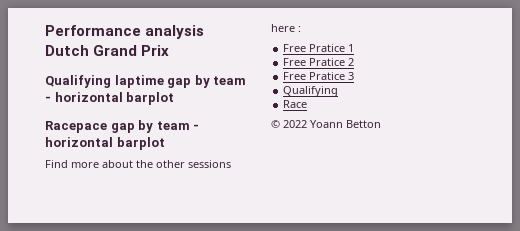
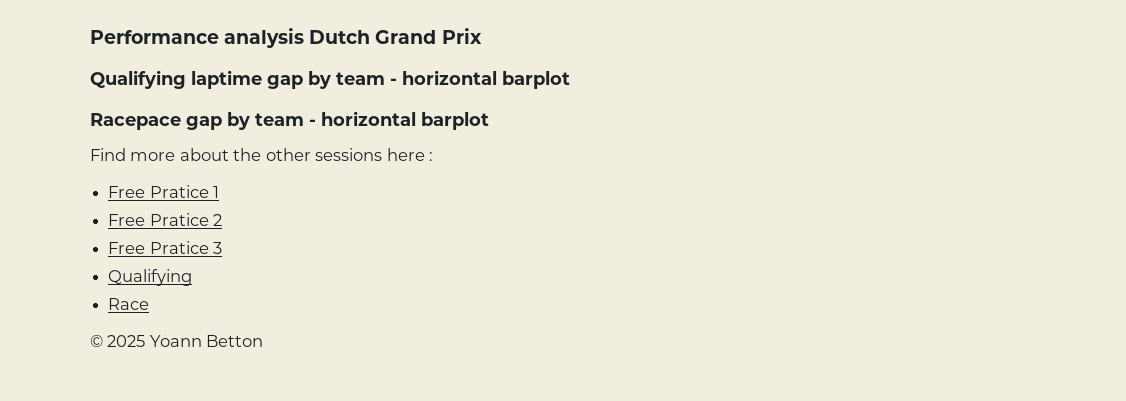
- © 2022 Yoann Betton
+ © 2025 Yoann Betton

